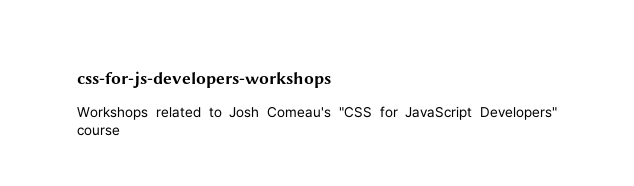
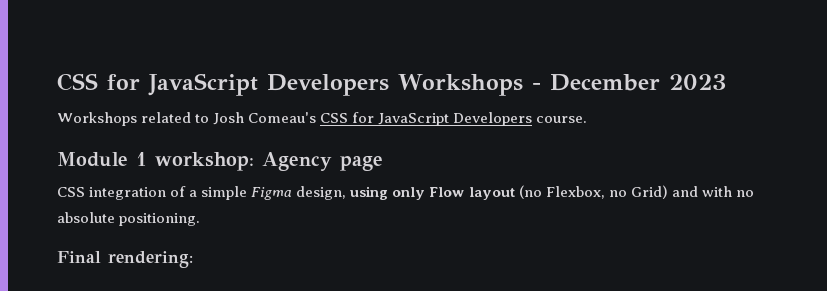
- css-for-js-developers-workshops
+ CSS for JavaScript Developers Workshops - December 2023
- Workshops related to Josh Comeau's "CSS for JavaScript Developers" course
+ Workshops related to Josh Comeau's CSS for JavaScript Developers course.
+ Module 1 workshop: Agency page
+ CSS integration of a simple Figma design, using only Flow layout (no Flexbox, no Grid) and with no absolute positioning.
+ Final rendering:

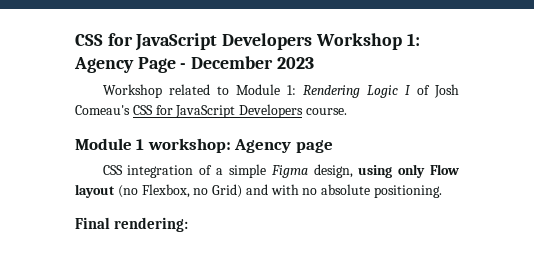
- CSS for JavaScript Developers Workshops - December 2023
+ CSS for JavaScript Developers Workshop 1: Agency Page - December 2023
- Workshops related to Josh Comeau's CSS for JavaScript Developers course.
+ Workshop related to Module 1: Rendering Logic I of Josh Comeau's CSS for JavaScript Developers course.

